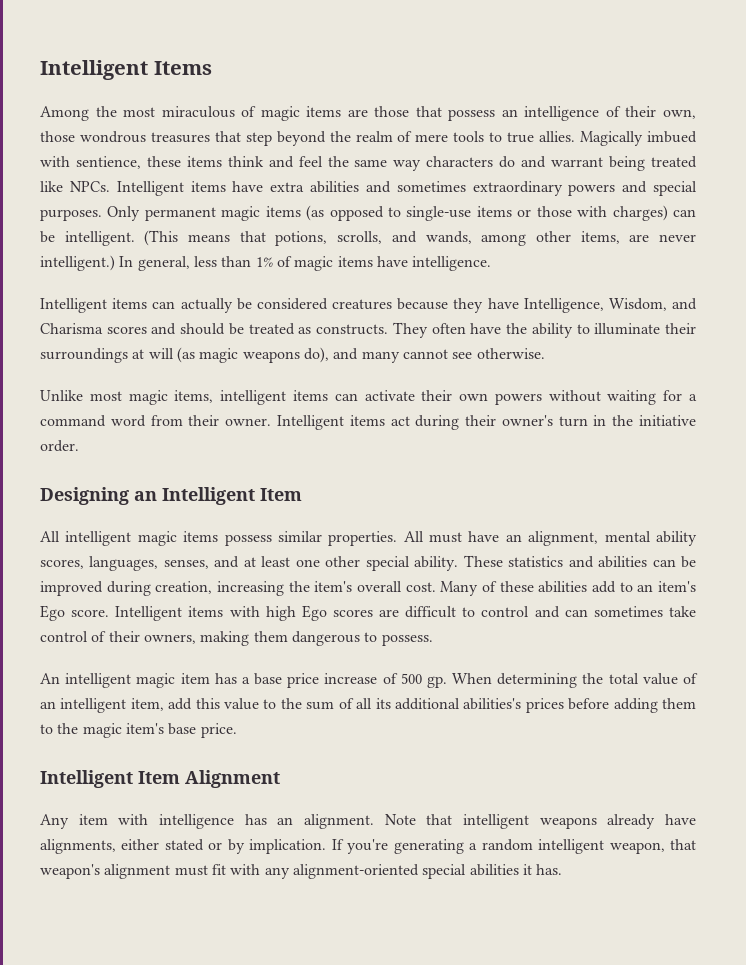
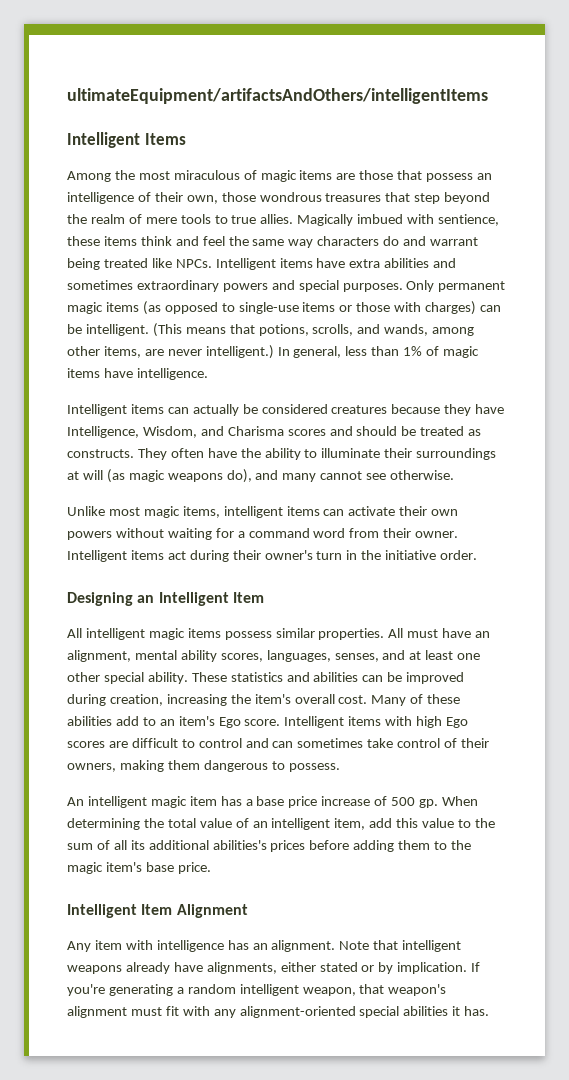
+ ultimateEquipment/artifactsAndOthers/intelligentItems

